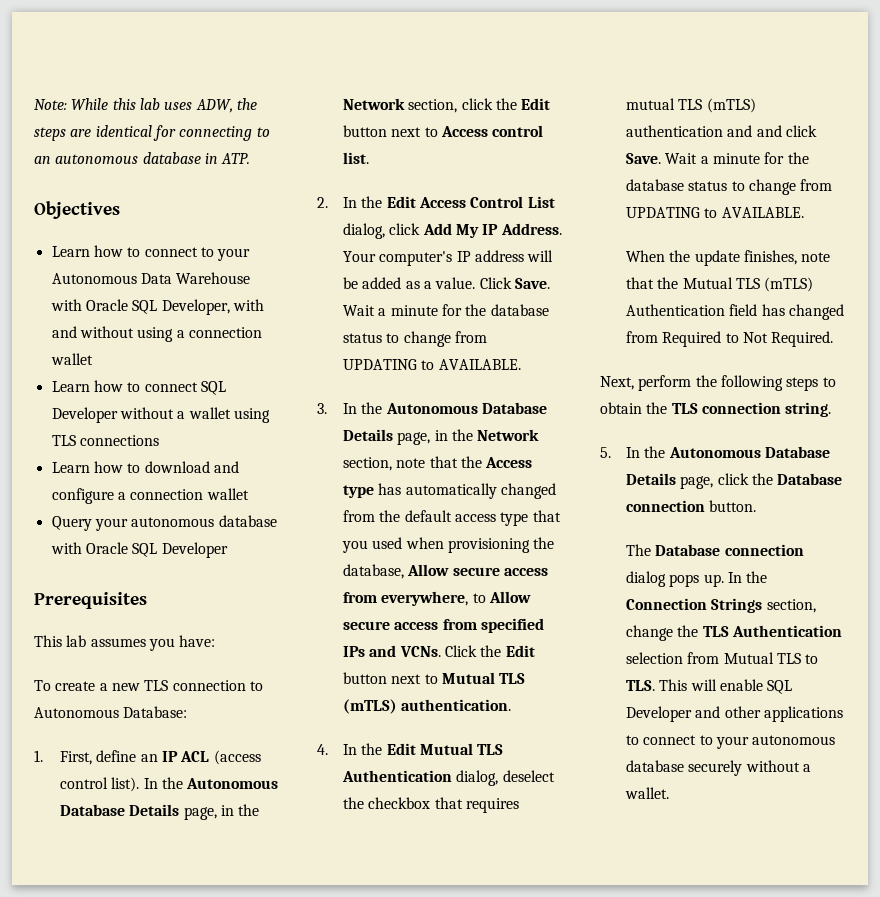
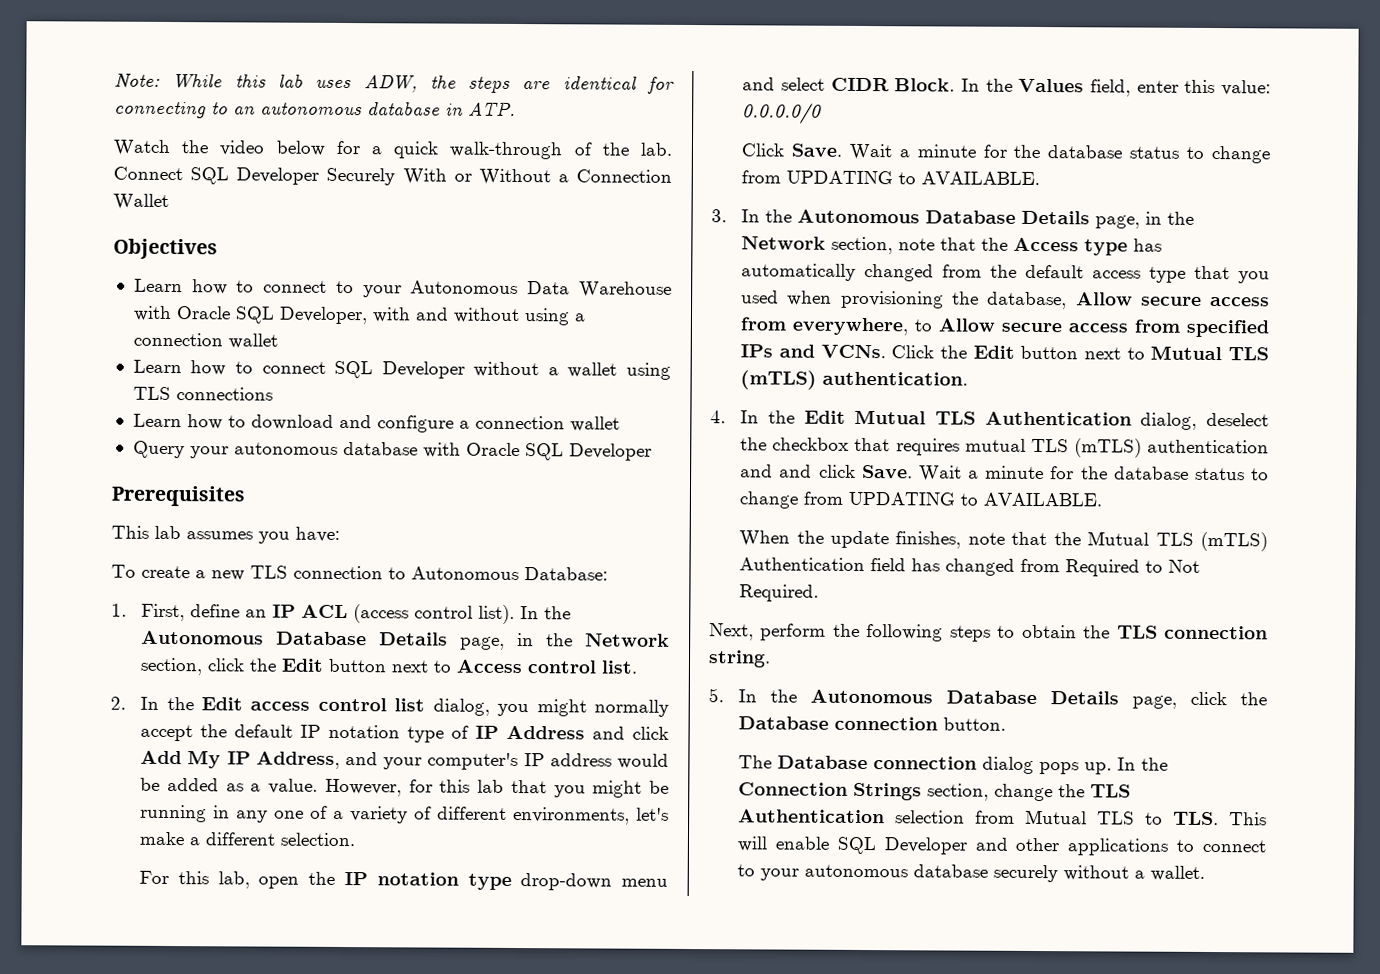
+ Watch the video below for a quick walk-through of the lab. Connect SQL Developer Securely With or Without a Connection Wallet
- 2. In the Edit Access Control List dialog, click Add My IP Address. Your computer's IP address will be added as a value. Click Save.
+ 2. In the Edit access control list dialog, you might normally accept the default IP notation type of IP Address and click Add My IP Address, and your computer's IP address would be added as a value. However, for this lab that you might be running in any one of a variety of different environments, let's make a different selection.
+ For this lab, open the IP notation type drop-down menu and select CIDR Block. In the Values field, enter this value: 0.0.0.0/0
+ Click Save.

